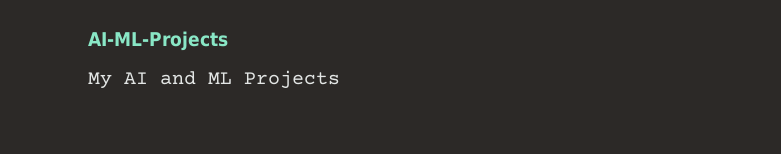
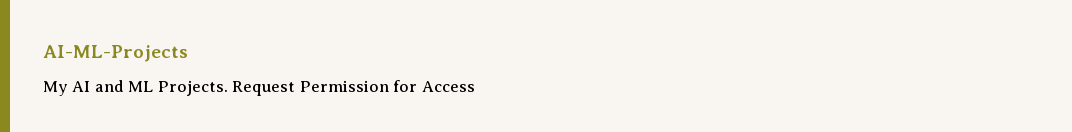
- My AI and ML Projects
+ My AI and ML Projects. Request Permission for Access

